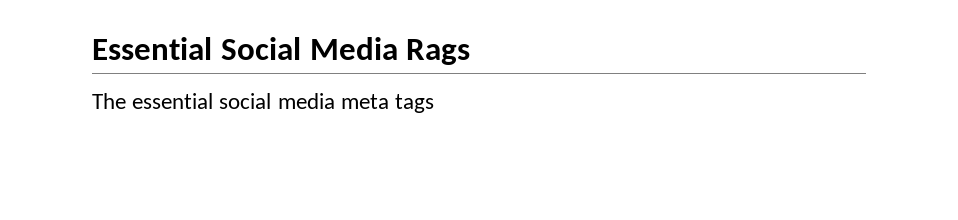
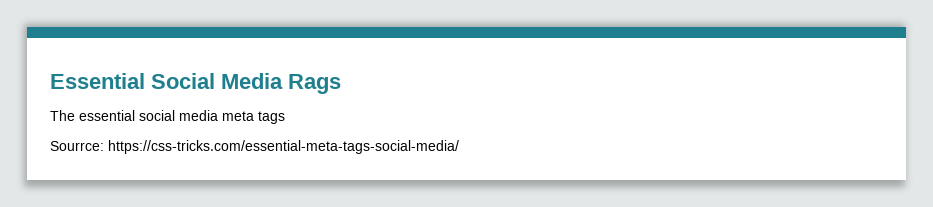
+ Sourrce: https://css-tricks.com/essential-meta-tags-social-media/

